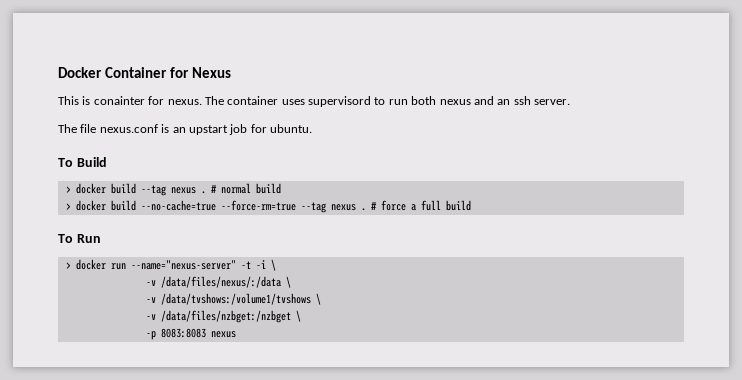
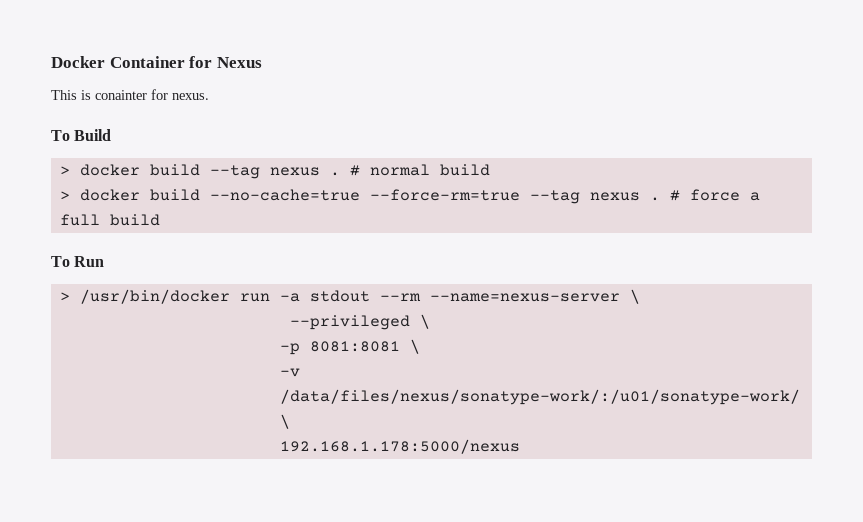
- The container uses supervisord to run both nexus and an ssh server.
- The file nexus.conf is an upstart job for ubuntu.
- > docker run --name="nexus-server" -t -i \
- -v /data/files/nexus/:/data \
- -v /data/tvshows:/volume1/tvshows \
- -v /data/files/nzbget:/nzbget \
- -p 8083:8083 nexus
+ > /usr/bin/docker run -a stdout --rm --name=nexus-server \
+ --privileged \
+ -p 8081:8081 \
+ -v /data/files/nexus/sonatype-work/:/u01/sonatype-work/ \
+ 192.168.1.178:5000/nexus

